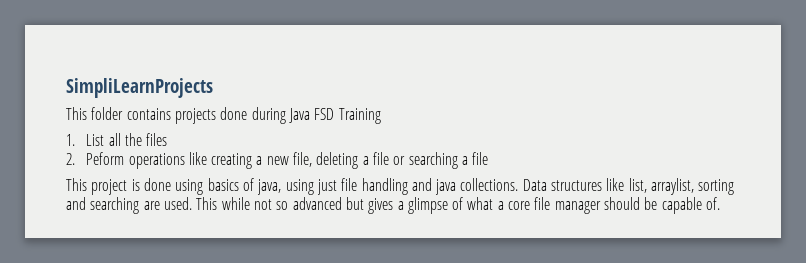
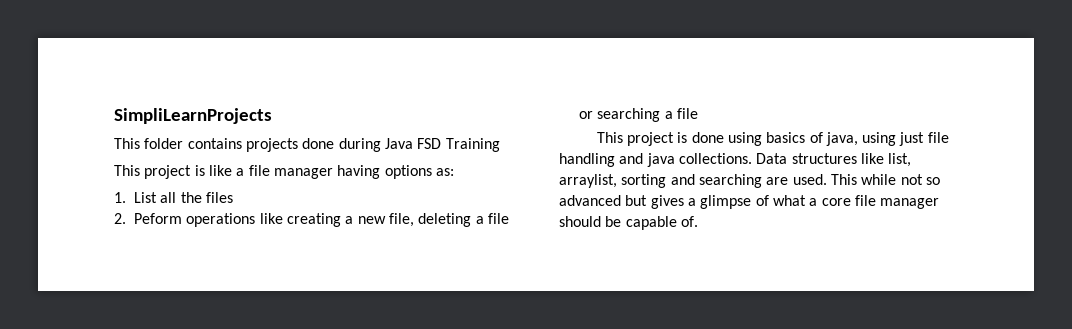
+ This project is like a file manager having options as:

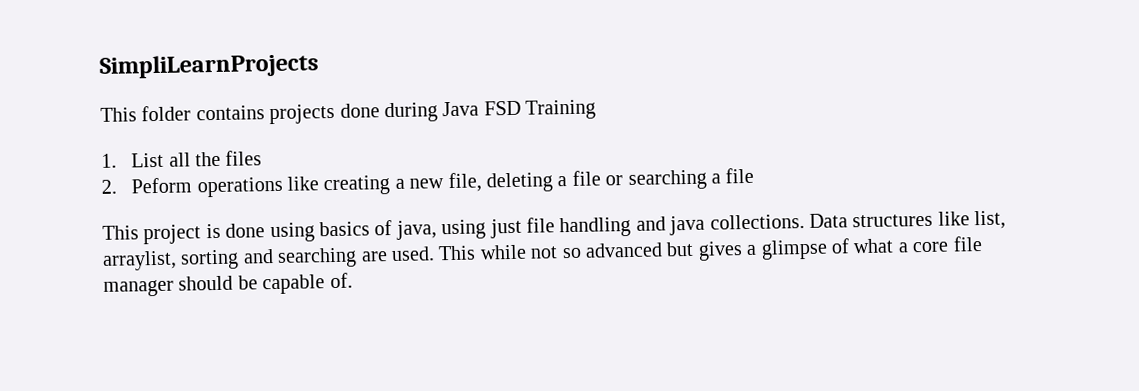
- This project is like a file manager having options as:

